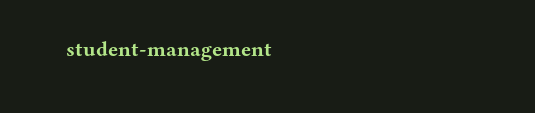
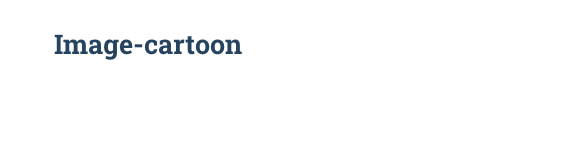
- student-management
+ Image-cartoon

